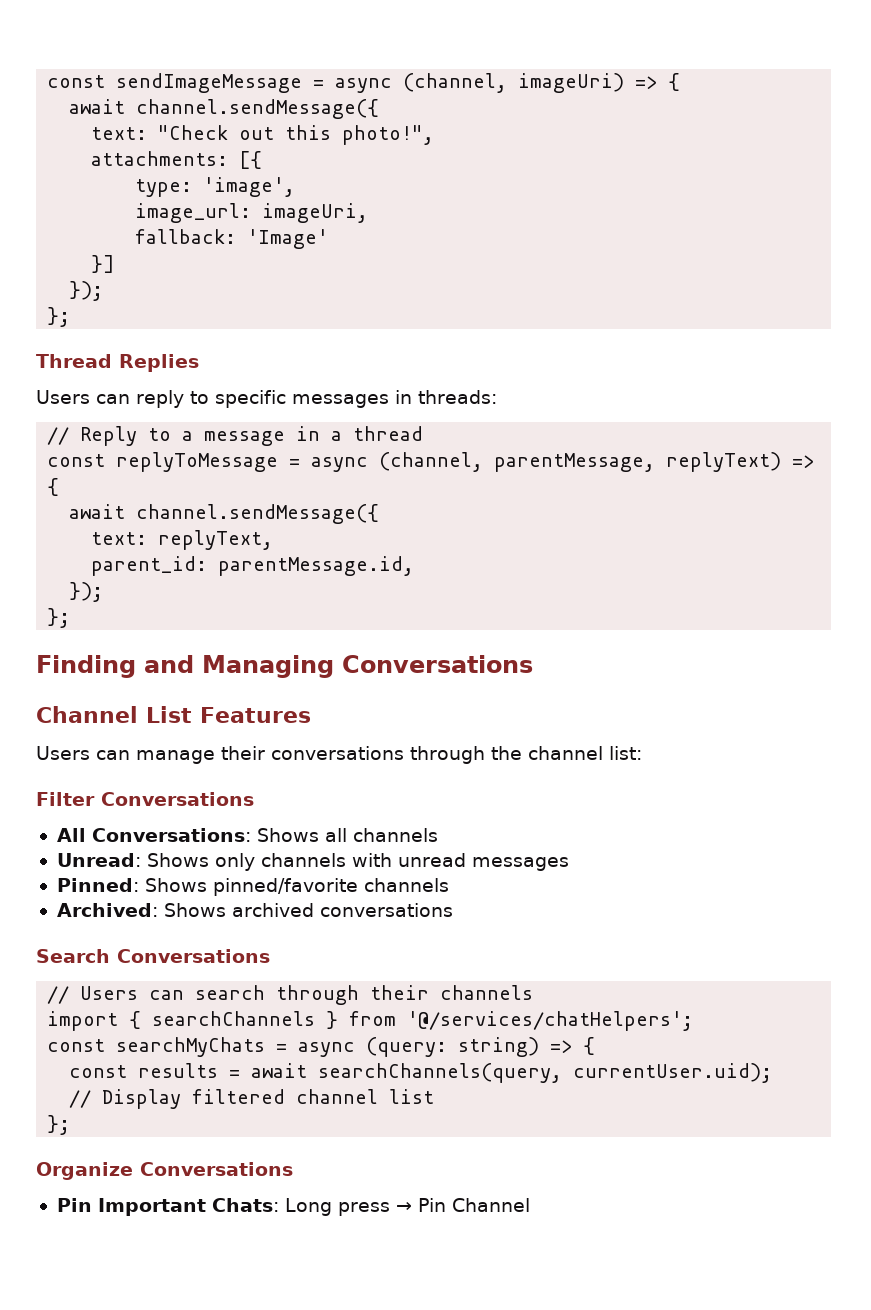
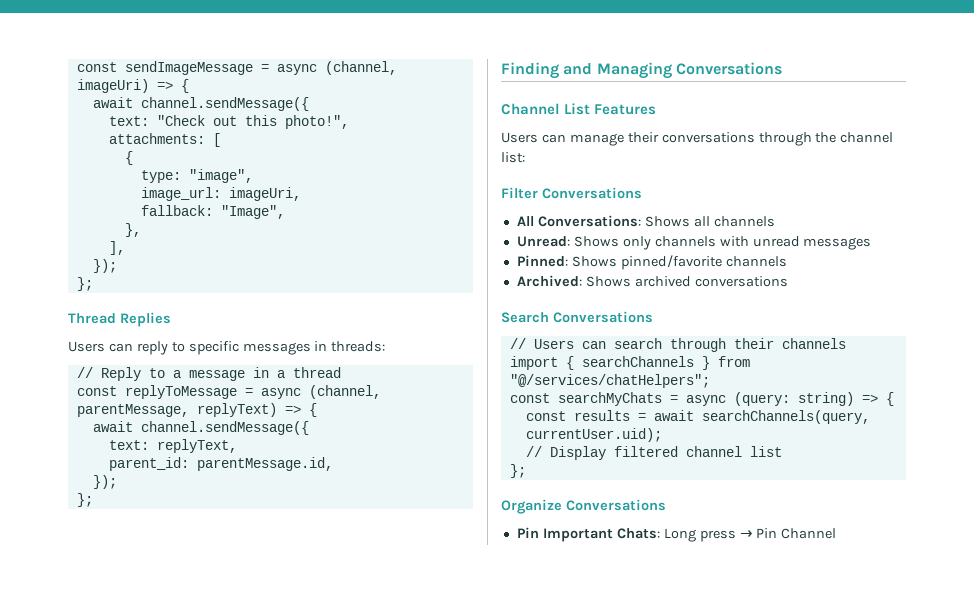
- attachments: [{
+ attachments: [
+ {
- type: 'image',
+ type: "image",
- fallback: 'Image'
- }]
+ fallback: "Image",
+ },
+ ],
- import { searchChannels } from '@/services/chatHelpers';
+ import { searchChannels } from "@/services/chatHelpers";

